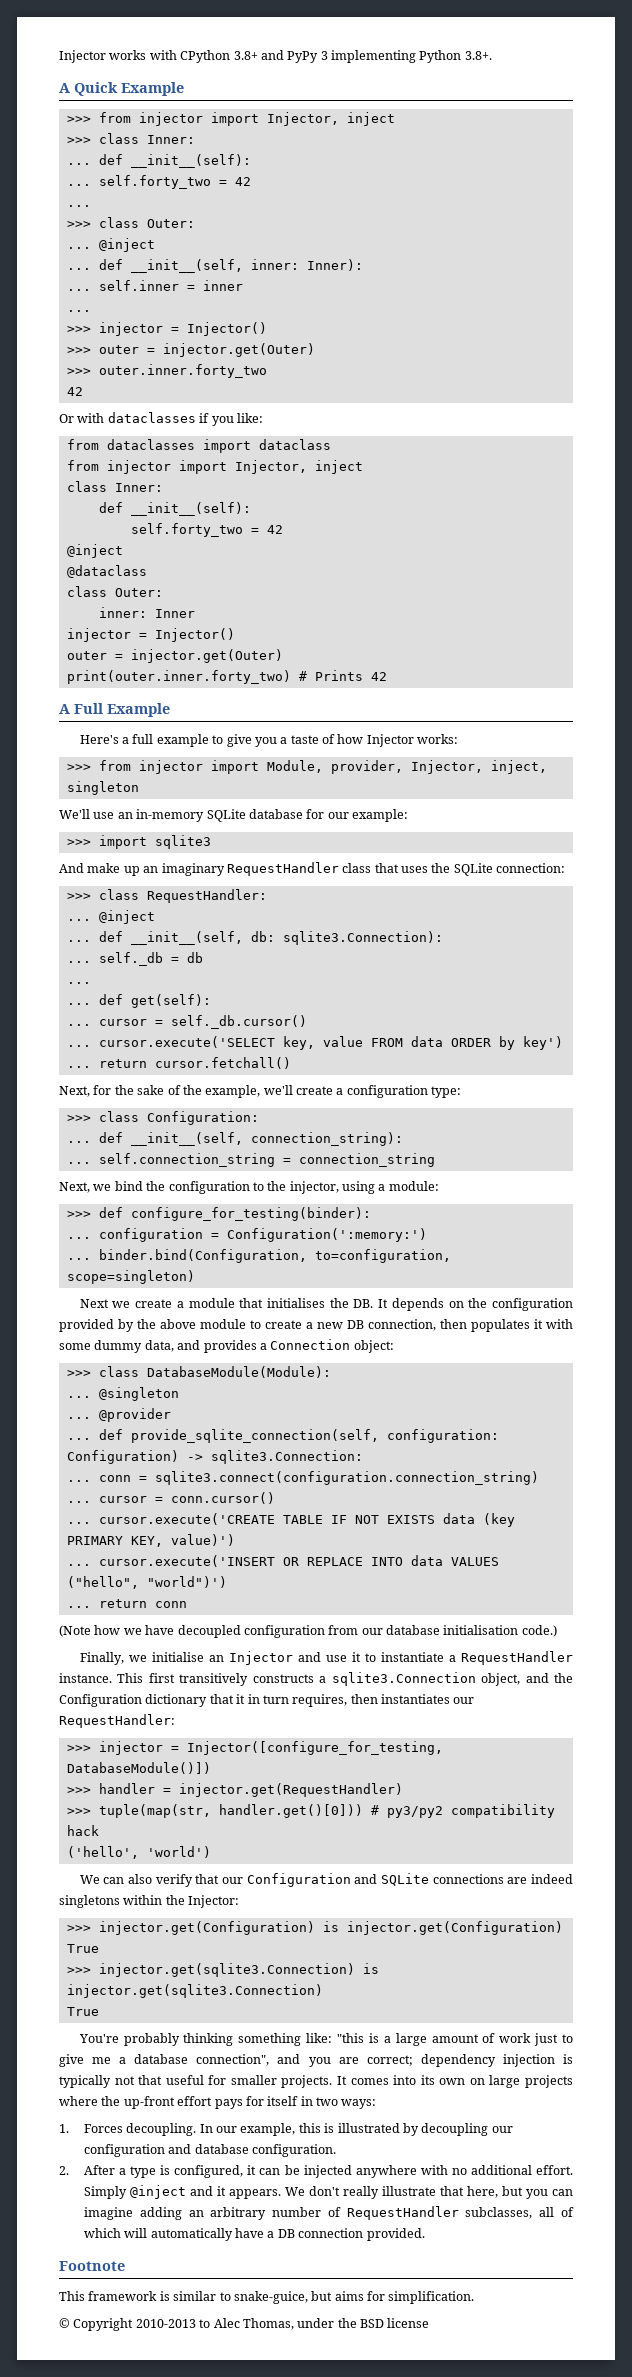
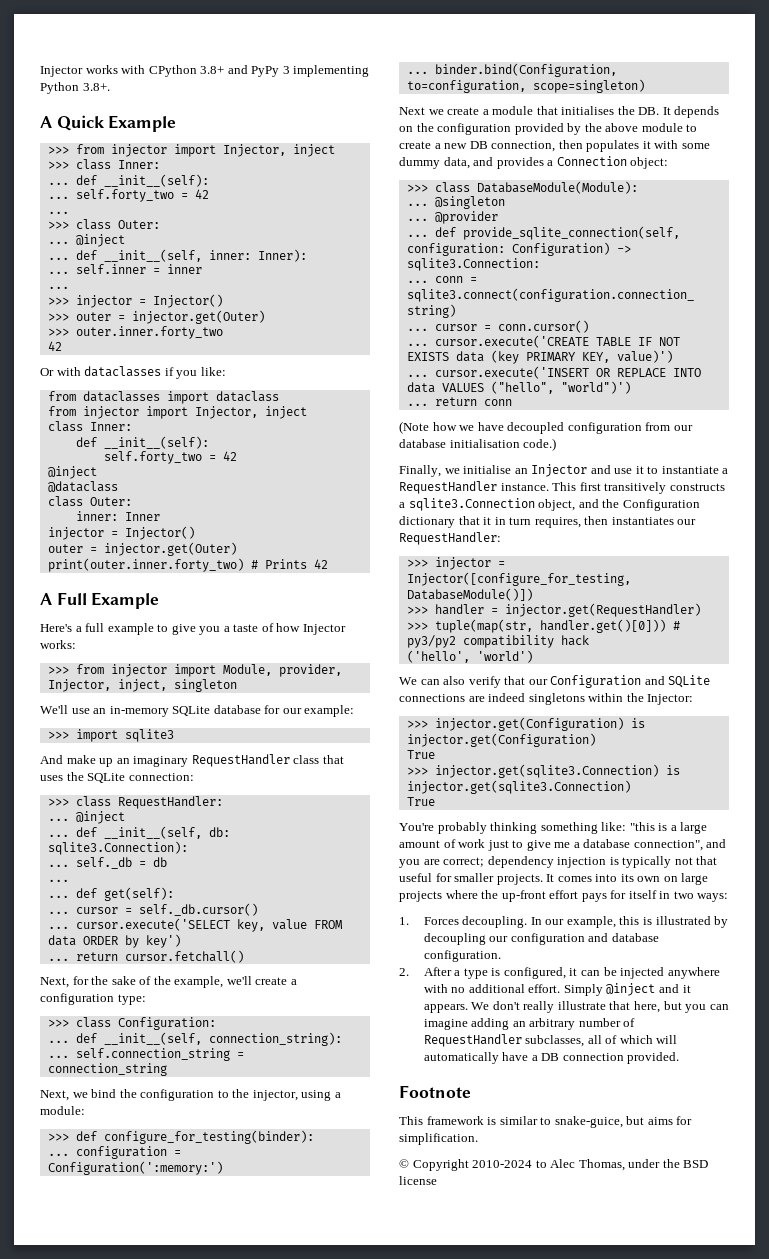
- © Copyright 2010-2013 to Alec Thomas, under the BSD license
+ © Copyright 2010-2024 to Alec Thomas, under the BSD license

